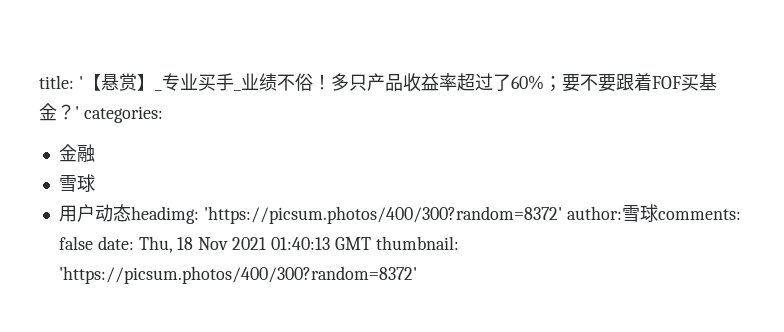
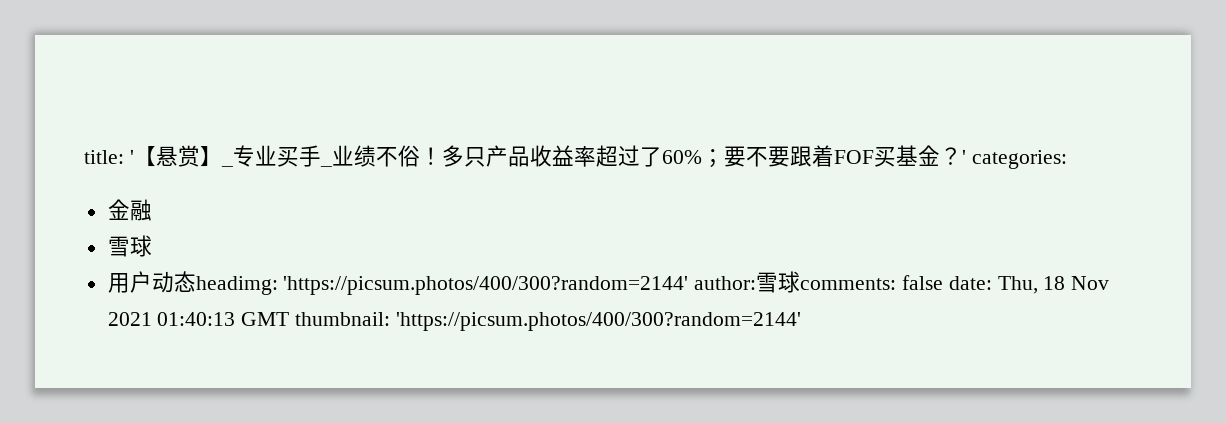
- 用户动态headimg: 'https://picsum.photos/400/300?random=8372' author:雪球comments: false date: Thu, 18 Nov 2021 01:40:13 GMT thumbnail: 'https://picsum.photos/400/300?random=8372'
+ 用户动态headimg: 'https://picsum.photos/400/300?random=2144' author:雪球comments: false date: Thu, 18 Nov 2021 01:40:13 GMT thumbnail: 'https://picsum.photos/400/300?random=2144'

